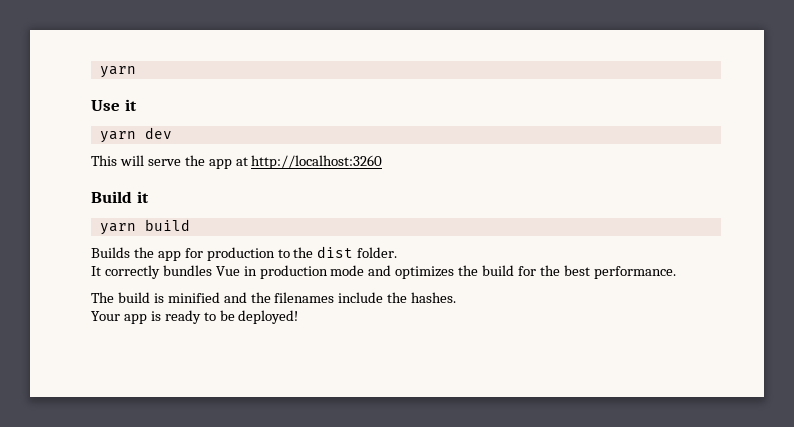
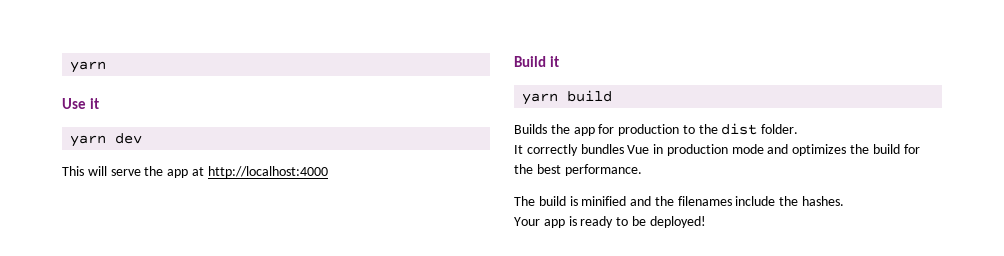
- This will serve the app at http://localhost:3260
+ This will serve the app at http://localhost:4000

